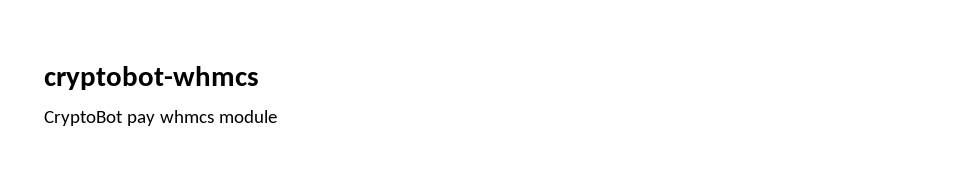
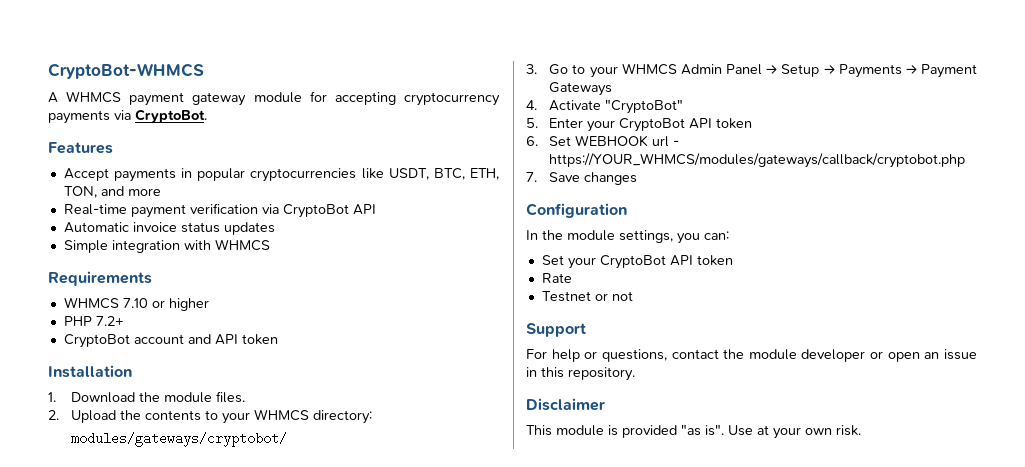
- cryptobot-whmcs
- CryptoBot pay whmcs module
+ CryptoBot-WHMCS
+ A WHMCS payment gateway module for accepting cryptocurrency payments via CryptoBot.
+ Features
+ Accept payments in popular cryptocurrencies like USDT, BTC, ETH, TON, and more
+ Real-time payment verification via CryptoBot API
+ Automatic invoice status updates
+ Simple integration with WHMCS
+ Requirements
+ WHMCS 7.10 or higher
+ PHP 7.2+
+ CryptoBot account and API token
+ Installation
+ 1. Download the module files.
+ 2. Upload the contents to your WHMCS directory:
+ modules/gateways/cryptobot/
+ 3. Go to your WHMCS Admin Panel → Setup → Payments → Payment Gateways
+ 4. Activate "CryptoBot"
+ 5. Enter your CryptoBot API token
+ 6. Set WEBHOOK url - https://YOUR_WHMCS/modules/gateways/callback/cryptobot.php
+ 7. Save changes
+ Configuration
+ In the module settings, you can:
+ Set your CryptoBot API token
+ Rate
+ Testnet or not
+ Support
+ For help or questions, contact the module developer or open an issue in this repository.
+ Disclaimer
+ This module is provided "as is". Use at your own risk.

